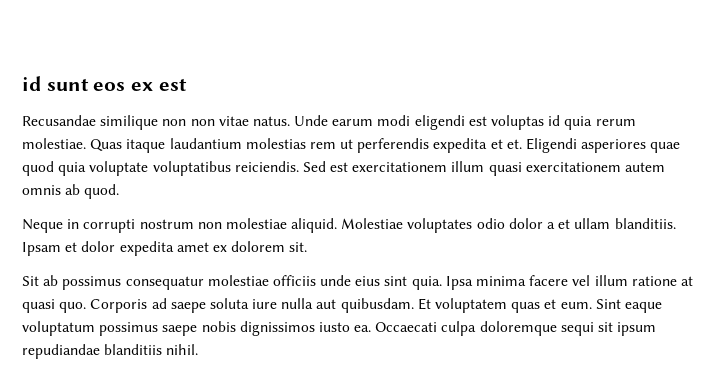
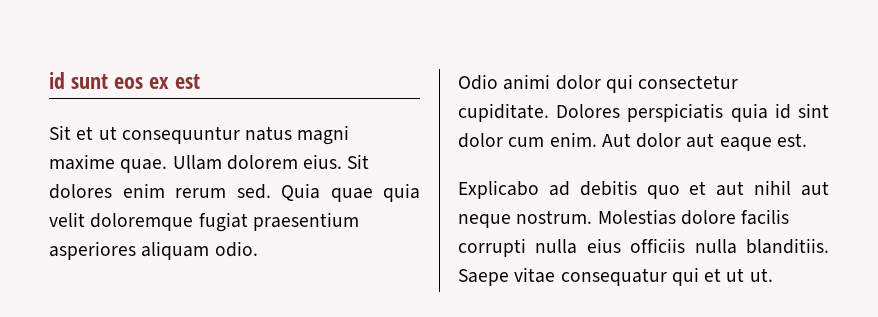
- Recusandae similique non non vitae natus. Unde earum modi eligendi est voluptas id quia rerum molestiae. Quas itaque laudantium molestias rem ut perferendis expedita et et. Eligendi asperiores quae quod quia voluptate voluptatibus reiciendis. Sed est exercitationem illum quasi exercitationem autem omnis ab quod.
- Neque in corrupti nostrum non molestiae aliquid. Molestiae voluptates odio dolor a et ullam blanditiis. Ipsam et dolor expedita amet ex dolorem sit.
- Sit ab possimus consequatur molestiae officiis unde eius sint quia. Ipsa minima facere vel illum ratione at quasi quo. Corporis ad saepe soluta iure nulla aut quibusdam. Et voluptatem quas et eum. Sint eaque voluptatum possimus saepe nobis dignissimos iusto ea. Occaecati culpa doloremque sequi sit ipsum repudiandae blanditiis nihil.
+ Sit et ut consequuntur natus magni maxime quae. Ullam dolorem eius. Sit dolores enim rerum sed. Quia quae quia velit doloremque fugiat praesentium asperiores aliquam odio.
+ Odio animi dolor qui consectetur cupiditate. Dolores perspiciatis quia id sint dolor cum enim. Aut dolor aut eaque est.
+ Explicabo ad debitis quo et aut nihil aut neque nostrum. Molestias dolore facilis corrupti nulla eius officiis nulla blanditiis. Saepe vitae consequatur qui et ut ut.

